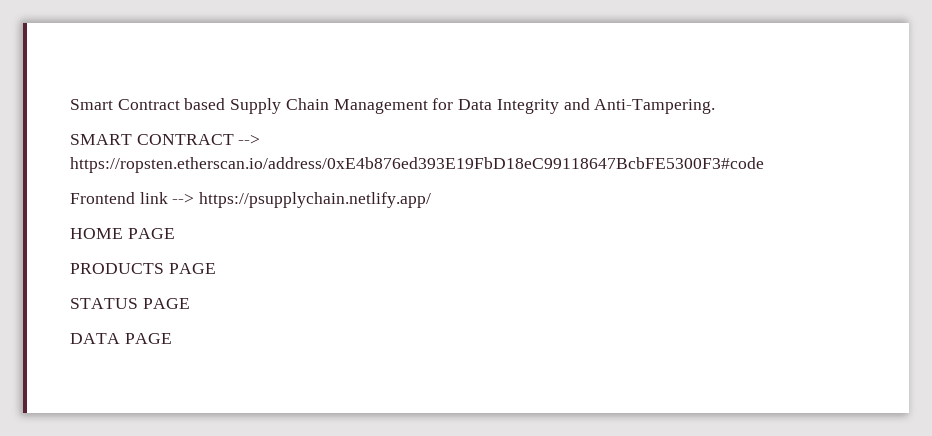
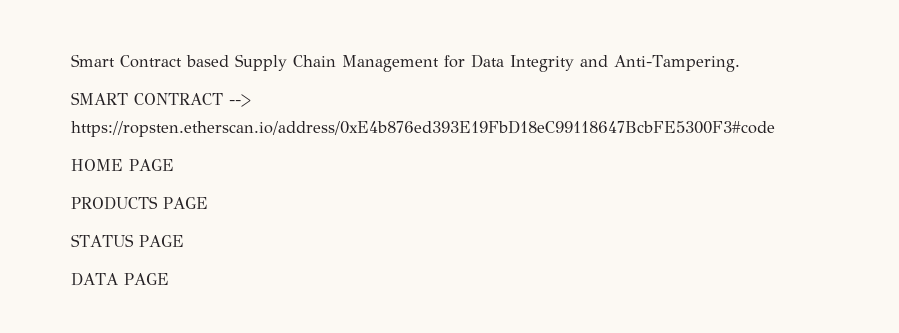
- Frontend link --> https://psupplychain.netlify.app/

